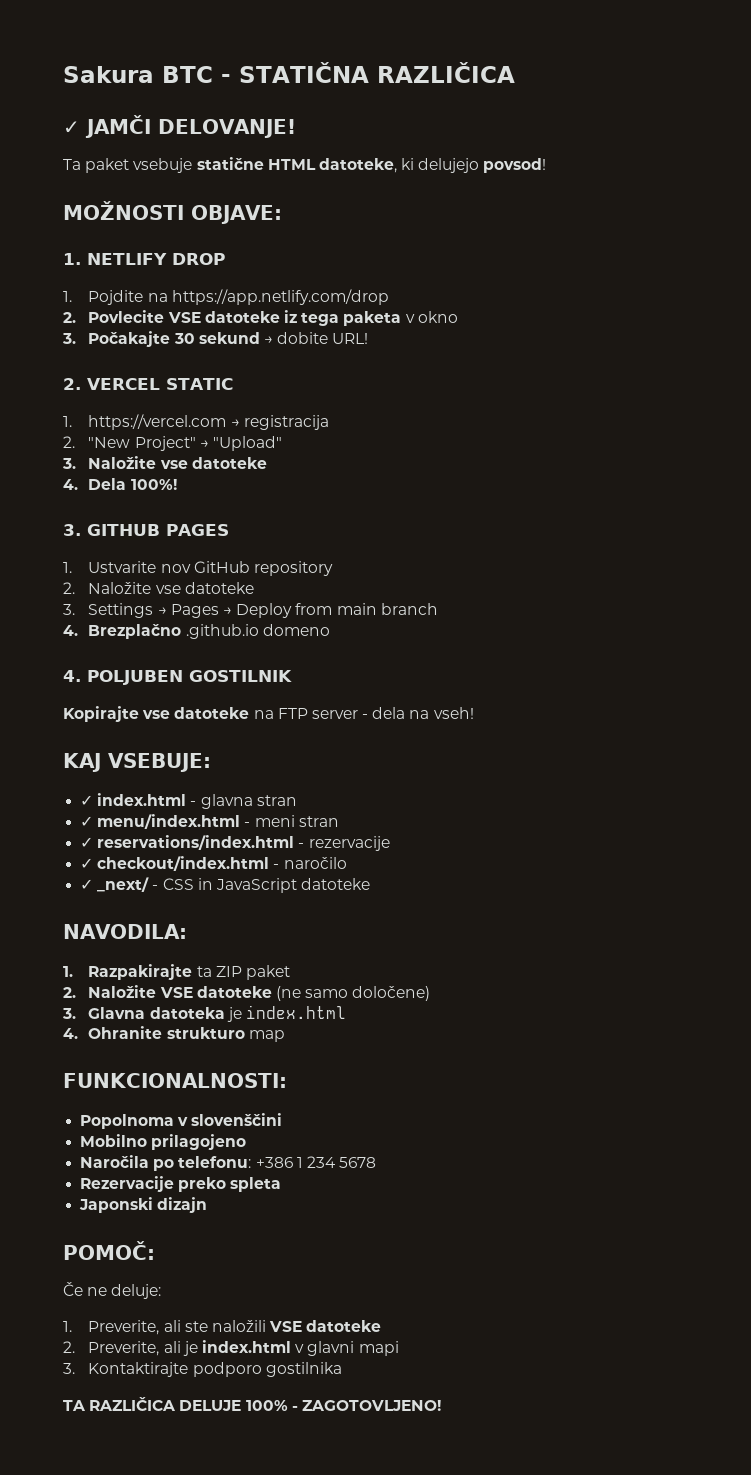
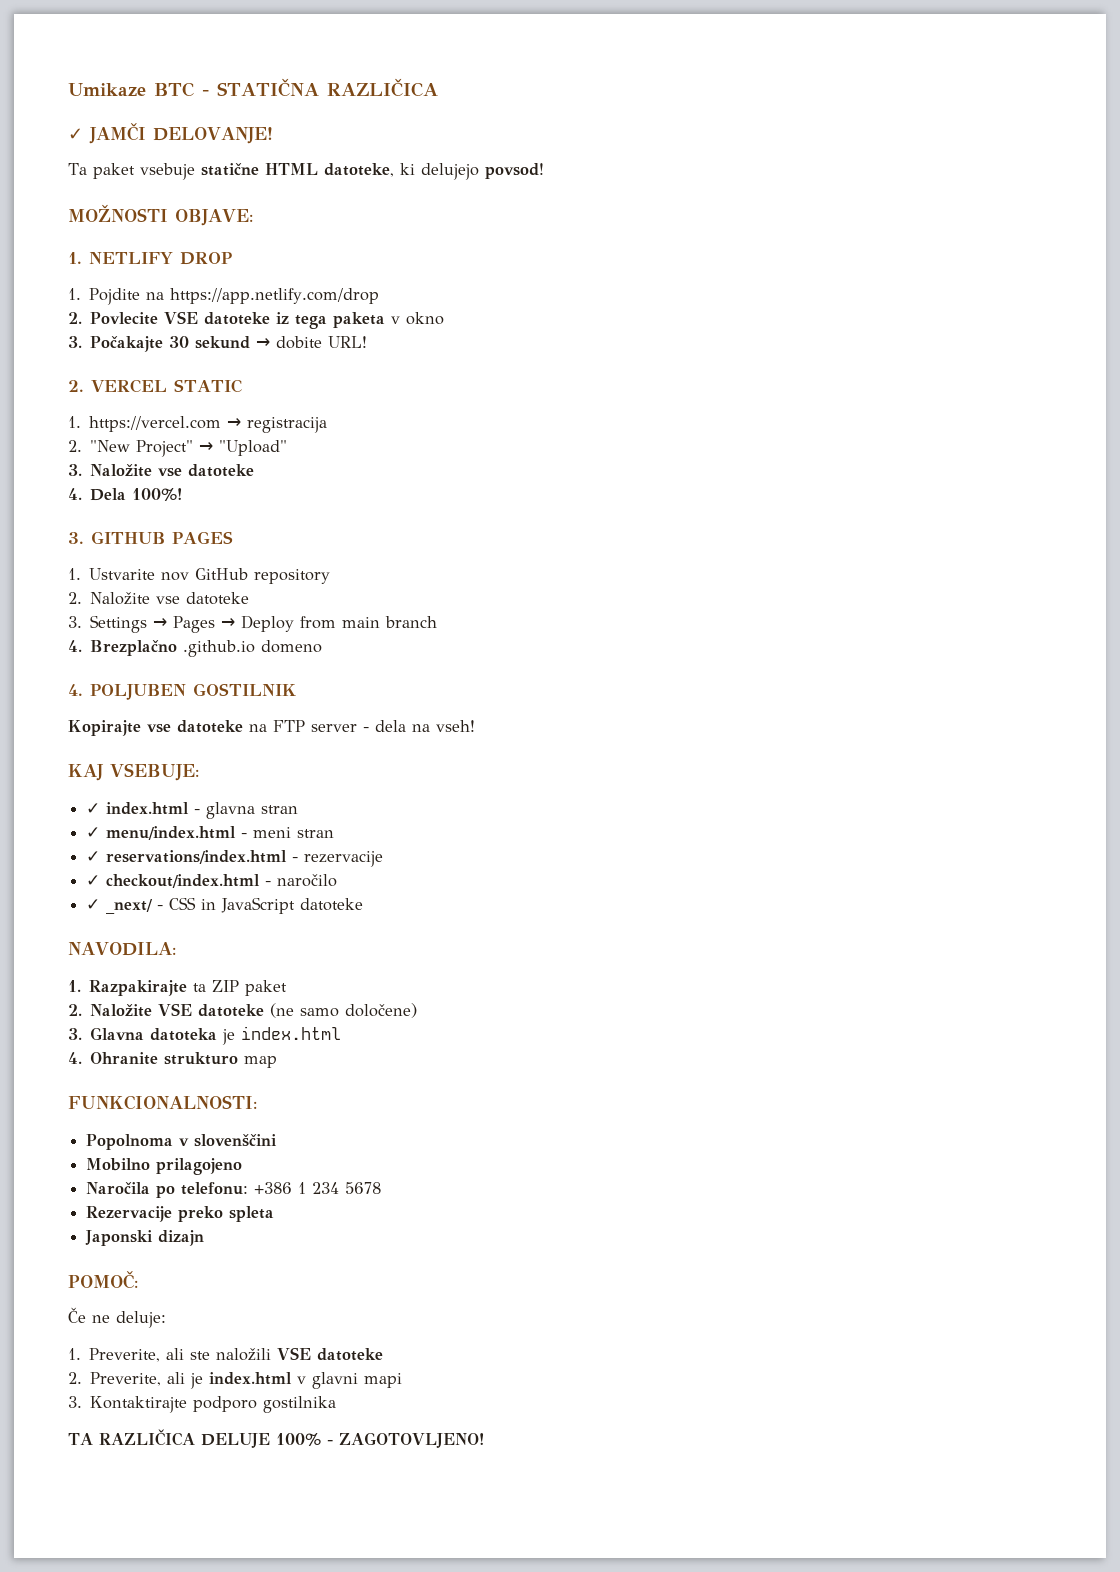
- Sakura BTC - STATIČNA RAZLIČICA
+ Umikaze BTC - STATIČNA RAZLIČICA

